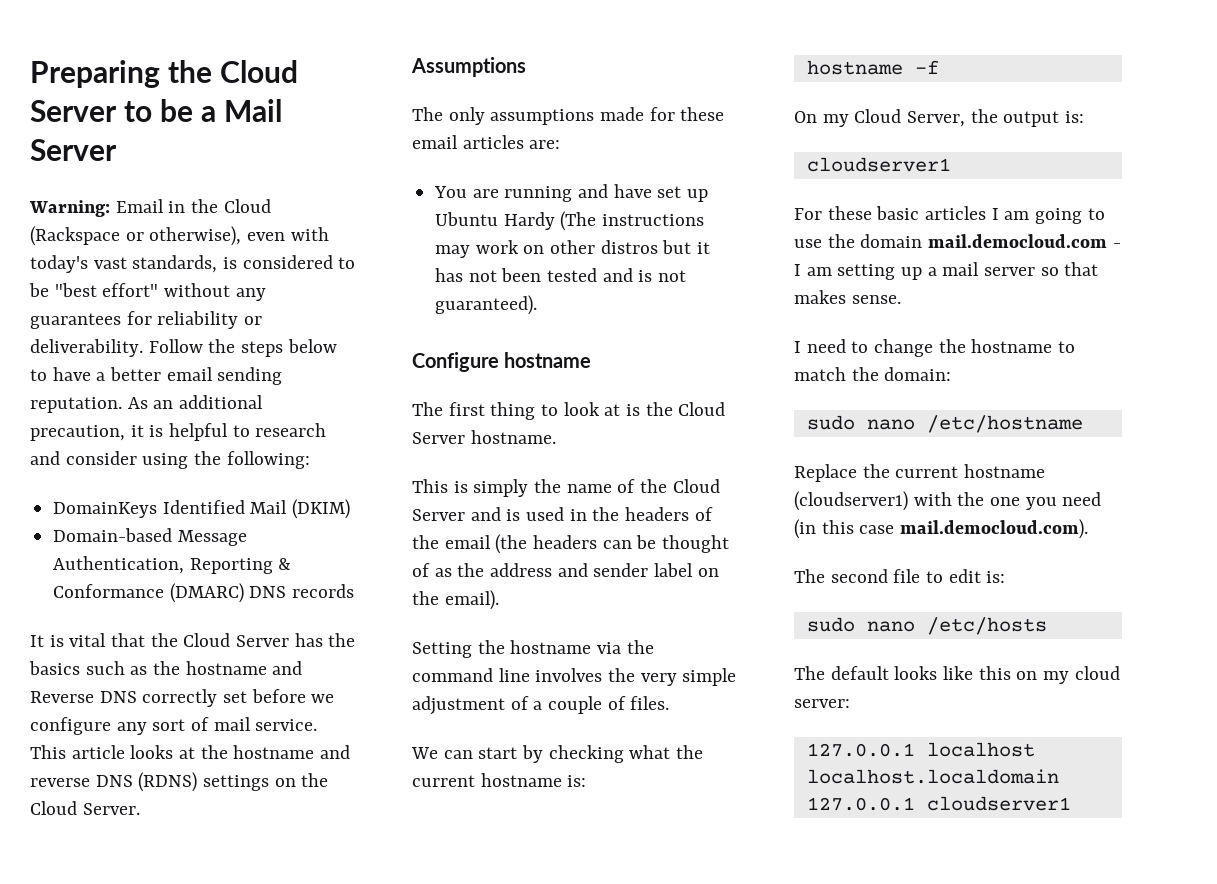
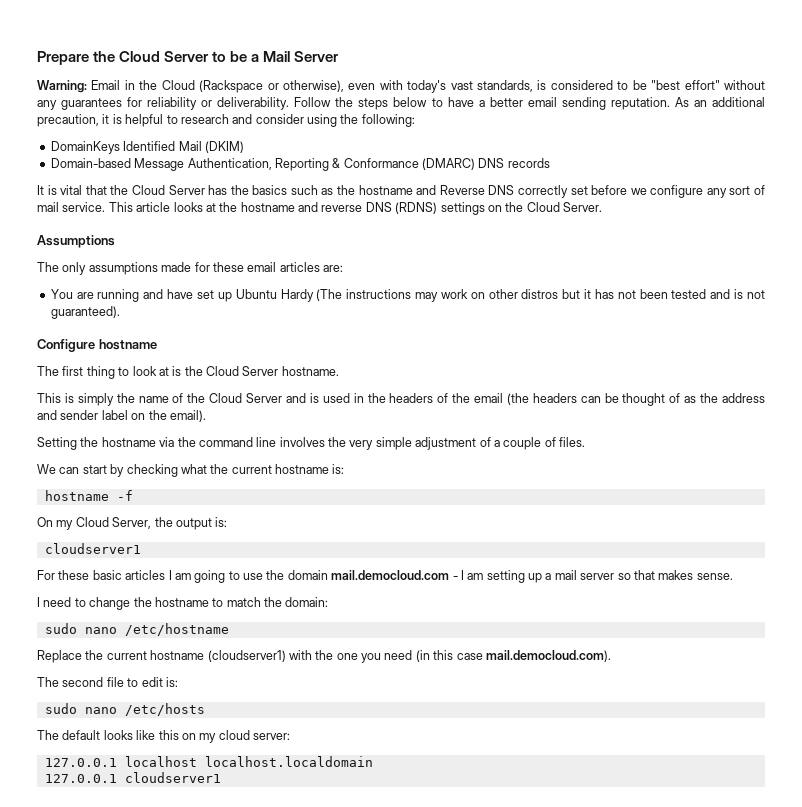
- Preparing the Cloud Server to be a Mail Server
+ Prepare the Cloud Server to be a Mail Server

